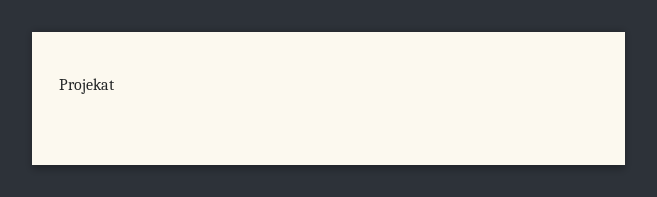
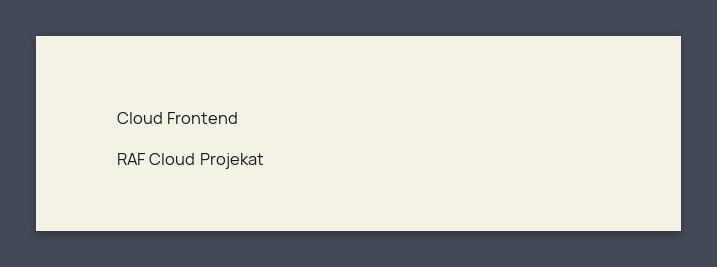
- Projekat
+ Cloud Frontend
+ RAF Cloud Projekat

